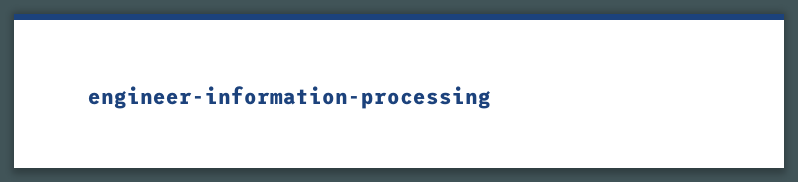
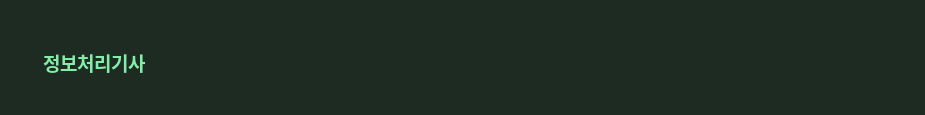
- engineer-information-processing
+ 정보처리기사

